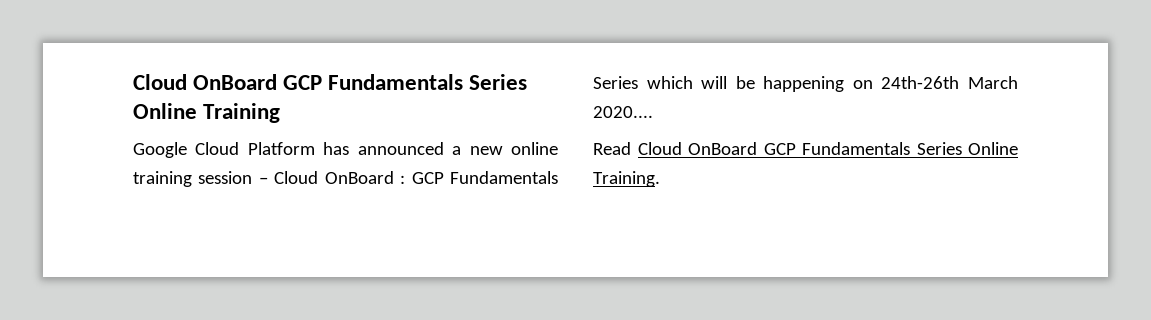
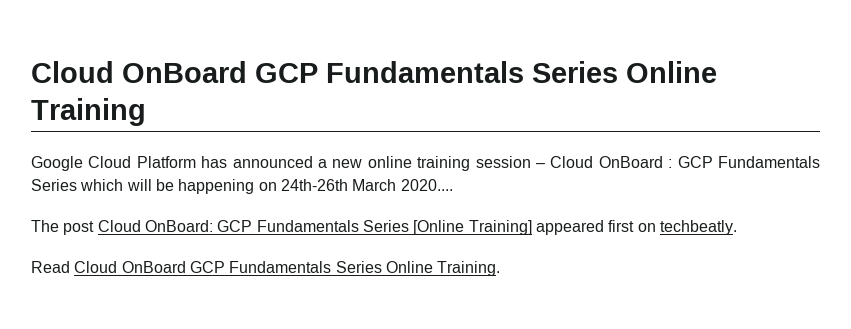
+ The post Cloud OnBoard: GCP Fundamentals Series [Online Training] appeared first on techbeatly.

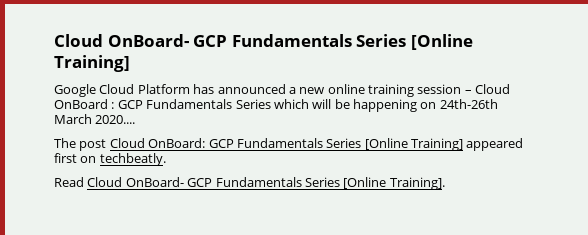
- Cloud OnBoard GCP Fundamentals Series Online Training
+ Cloud OnBoard- GCP Fundamentals Series [Online Training]
- Read Cloud OnBoard GCP Fundamentals Series Online Training.
+ Read Cloud OnBoard- GCP Fundamentals Series [Online Training].

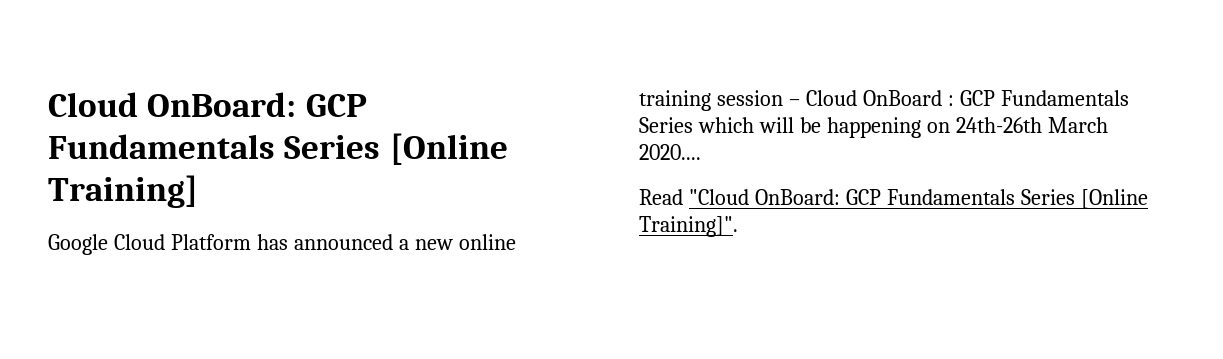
- Cloud OnBoard- GCP Fundamentals Series [Online Training]
+ Cloud OnBoard: GCP Fundamentals Series [Online Training]
- The post Cloud OnBoard: GCP Fundamentals Series [Online Training] appeared first on techbeatly.
- Read Cloud OnBoard- GCP Fundamentals Series [Online Training].
+ Read "Cloud OnBoard: GCP Fundamentals Series [Online Training]".

